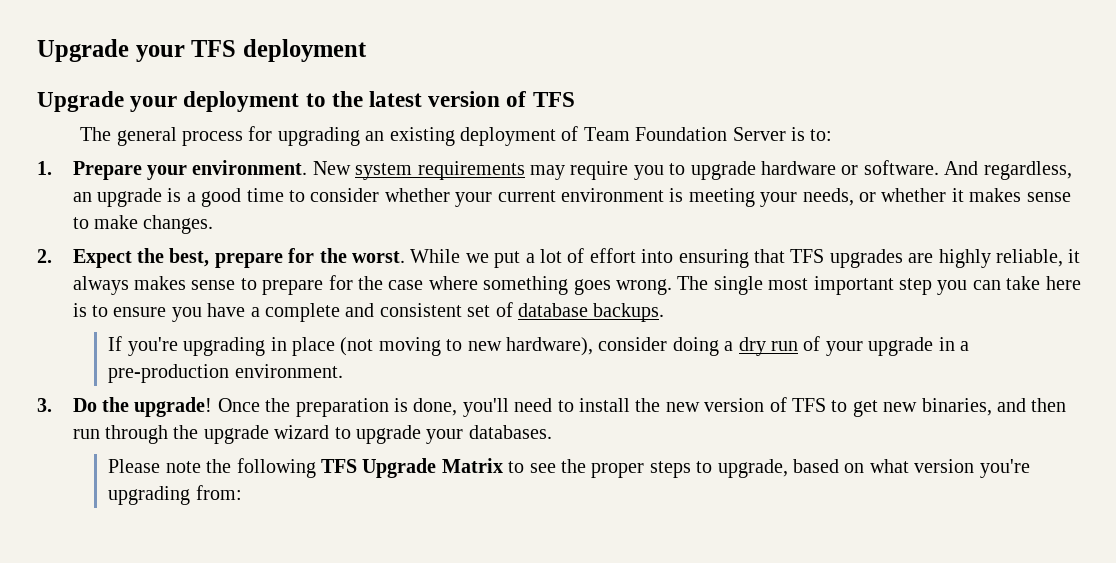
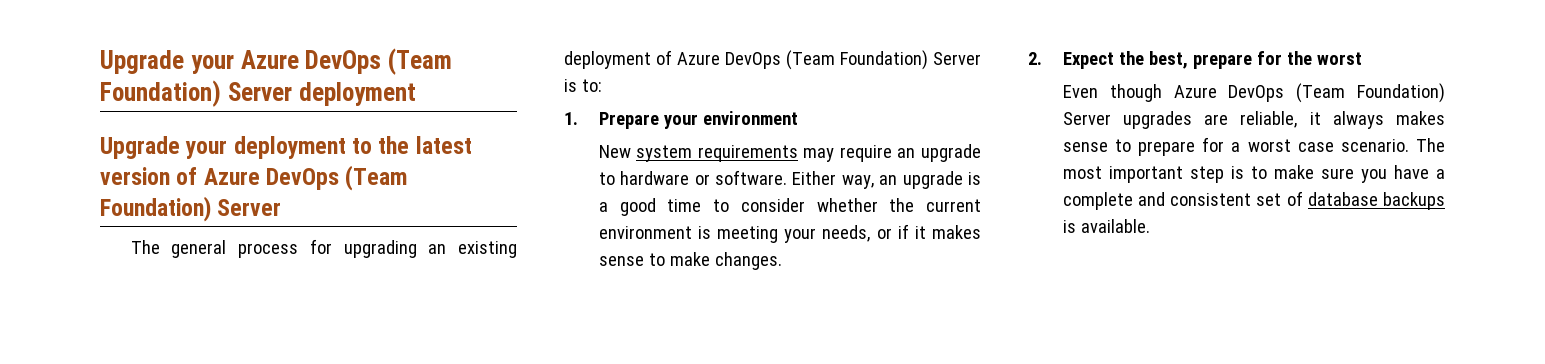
- Upgrade your TFS deployment
+ Upgrade your Azure DevOps (Team Foundation) Server deployment
- Upgrade your deployment to the latest version of TFS
+ Upgrade your deployment to the latest version of Azure DevOps (Team Foundation) Server
- The general process for upgrading an existing deployment of Team Foundation Server is to:
+ The general process for upgrading an existing deployment of Azure DevOps (Team Foundation) Server is to:
- 1. Prepare your environment. New system requirements may require you to upgrade hardware or software.
+ 1. Prepare your environment
+ New system requirements may require an upgrade to hardware or software.
- And regardless, an upgrade is a good time to consider whether your current environment is meeting your needs, or whether it makes sense to make changes.
+ Either way, an upgrade is a good time to consider whether the current environment is meeting your needs, or if it makes sense to make changes.
- 2. Expect the best, prepare for the worst. While we put a lot of effort into ensuring that TFS upgrades are highly reliable, it always makes sense to prepare for the case where something goes wrong. The single most important step you can take here is to ensure you have a complete and consistent set of database backups.
- If you're upgrading in place (not moving to new hardware), consider doing a dry run of your upgrade in a pre-production environment.
- 3. Do the upgrade! Once the preparation is done, you'll need to install the new version of TFS to get new binaries, and then run through the upgrade wizard to upgrade your databases.
- Please note the following TFS Upgrade Matrix to see the proper steps to upgrade, based on what version you're upgrading from:
+ 2. Expect the best, prepare for the worst
+ Even though Azure DevOps (Team Foundation) Server upgrades are reliable, it always makes sense to prepare for a worst case scenario. The most important step is to make sure you have a complete and consistent set of database backups is available.

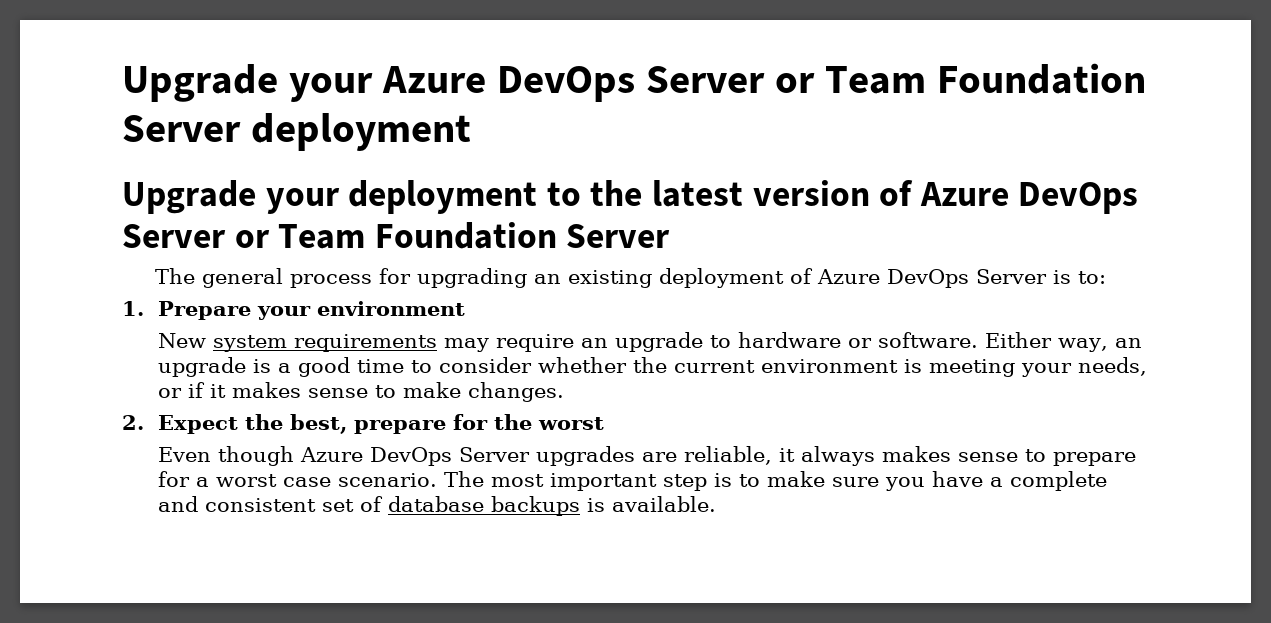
- Upgrade your Azure DevOps (Team Foundation) Server deployment
+ Upgrade your Azure DevOps Server or Team Foundation Server deployment
- Upgrade your deployment to the latest version of Azure DevOps (Team Foundation) Server
+ Upgrade your deployment to the latest version of Azure DevOps Server or Team Foundation Server
- The general process for upgrading an existing deployment of Azure DevOps (Team Foundation) Server is to:
+ The general process for upgrading an existing deployment of Azure DevOps Server is to:
- Even though Azure DevOps (Team Foundation) Server upgrades are reliable, it always makes sense to prepare for a worst case scenario.
+ Even though Azure DevOps Server upgrades are reliable, it always makes sense to prepare for a worst case scenario.

